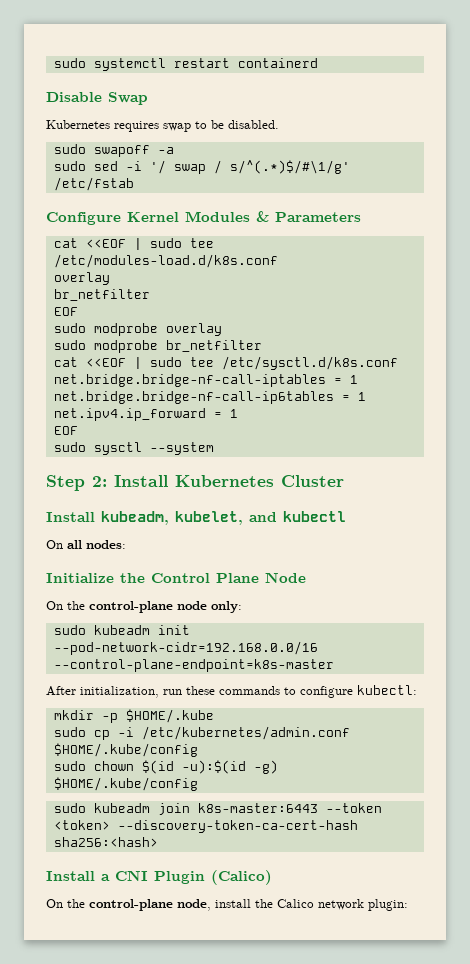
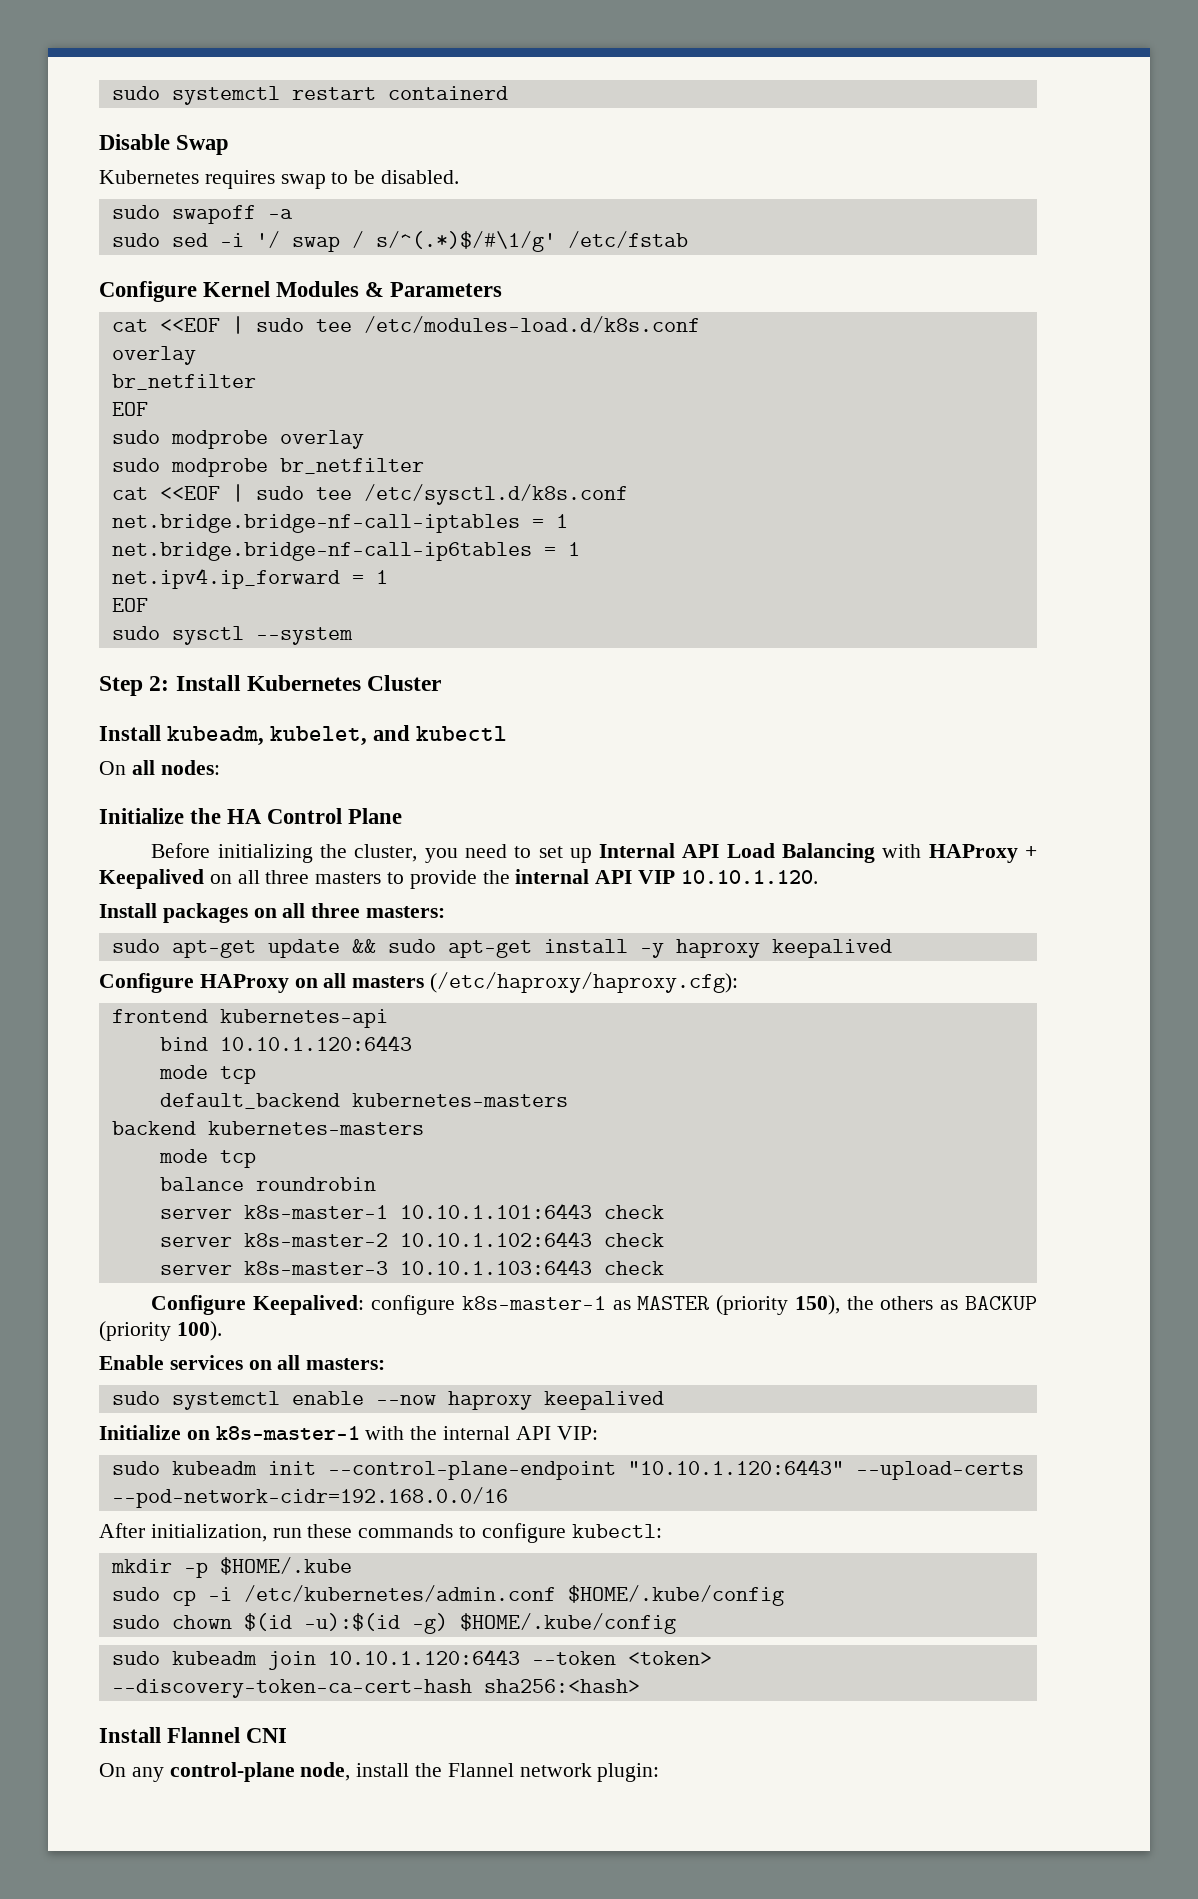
- Initialize the Control Plane Node
- On the control-plane node only:
+ Initialize the HA Control Plane
+ Before initializing the cluster, you need to set up Internal API Load Balancing with HAProxy + Keepalived on all three masters to provide the internal API VIP 10.10.1.120.
+ Install packages on all three masters:
+ sudo apt-get update && sudo apt-get install -y haproxy keepalived
+ Configure HAProxy on all masters (/etc/haproxy/haproxy.cfg):
+ frontend kubernetes-api
+ bind 10.10.1.120:6443
+ mode tcp
+ default_backend kubernetes-masters
+ backend kubernetes-masters
+ mode tcp
+ balance roundrobin
+ server k8s-master-1 10.10.1.101:6443 check
+ server k8s-master-2 10.10.1.102:6443 check
+ server k8s-master-3 10.10.1.103:6443 check
+ Configure Keepalived: configure k8s-master-1 as MASTER (priority 150), the others as BACKUP (priority 100).
+ Enable services on all masters:
+ sudo systemctl enable --now haproxy keepalived
+ Initialize on k8s-master-1 with the internal API VIP:
- sudo kubeadm init --pod-network-cidr=192.168.0.0/16 --control-plane-endpoint=k8s-master
+ sudo kubeadm init --control-plane-endpoint "10.10.1.120:6443" --upload-certs --pod-network-cidr=192.168.0.0/16
- sudo kubeadm join k8s-master:6443 --token <token> --discovery-token-ca-cert-hash sha256:<hash>
+ sudo kubeadm join 10.10.1.120:6443 --token <token> --discovery-token-ca-cert-hash sha256:<hash>
- Install a CNI Plugin (Calico)
- On the control-plane node, install the Calico network plugin:
+ Install Flannel CNI
+ On any control-plane node, install the Flannel network plugin:

